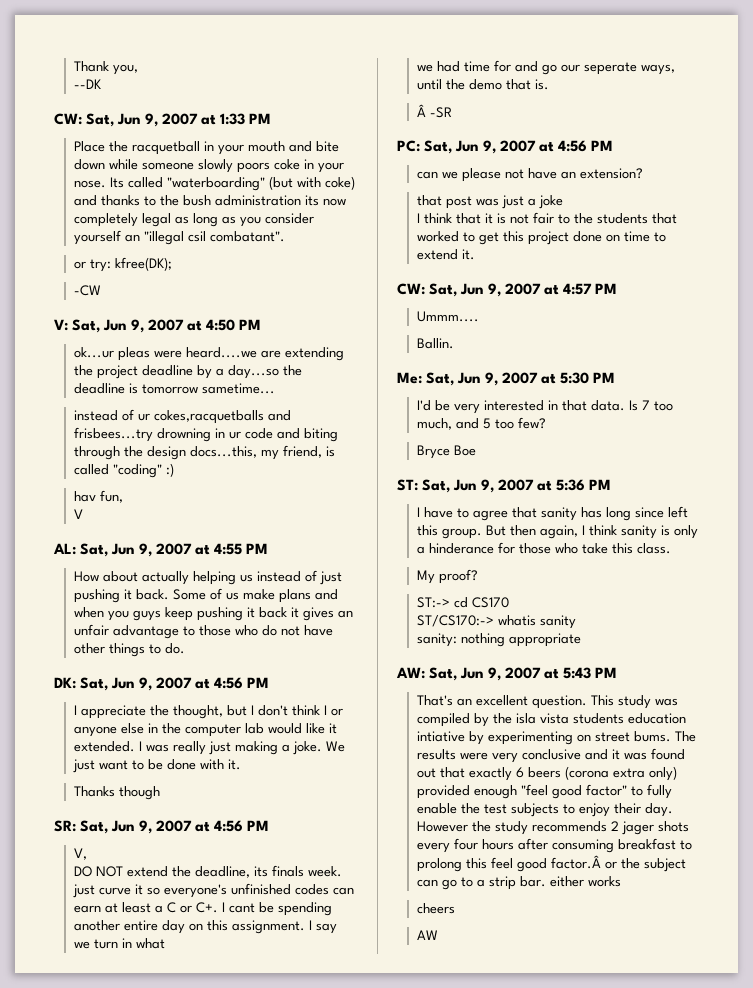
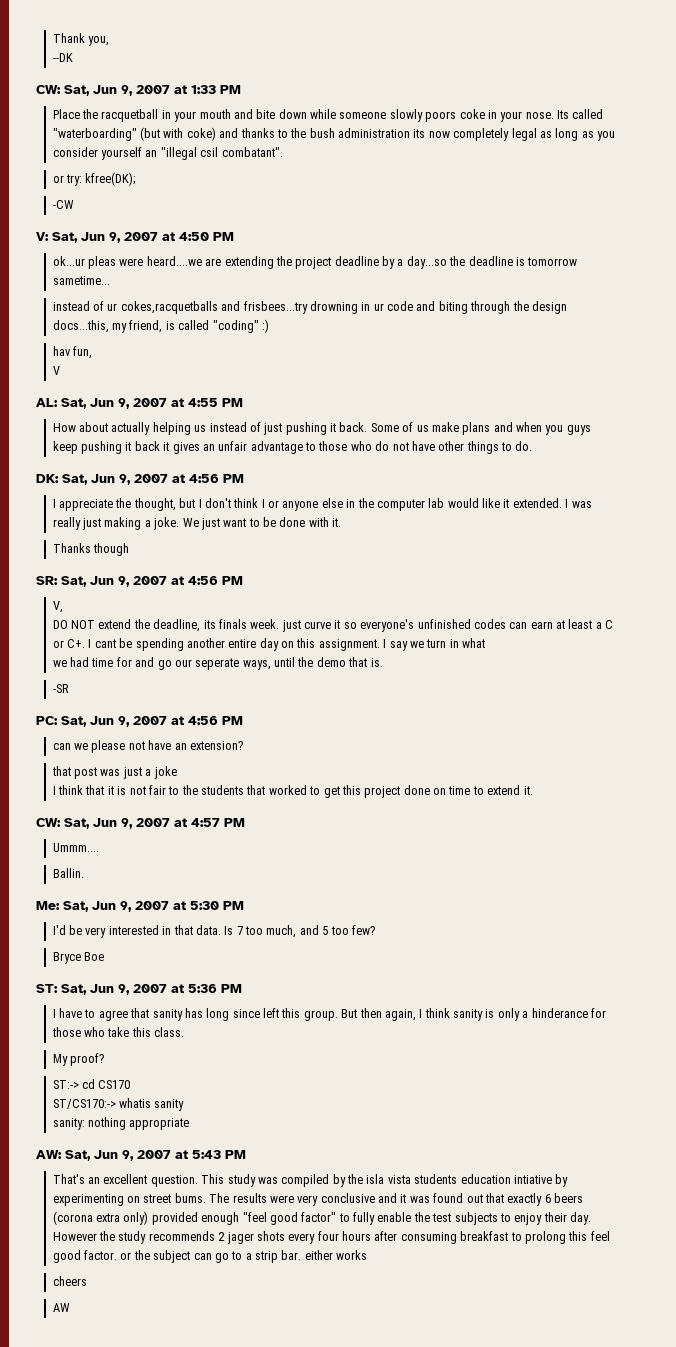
- Â -SR
+ -SR
- However the study recommends 2 jager shots every four hours after consuming breakfast to prolong this feel good factor.Â or the subject can go to a strip bar. either works
+ However the study recommends 2 jager shots every four hours after consuming breakfast to prolong this feel good factor. or the subject can go to a strip bar. either works

